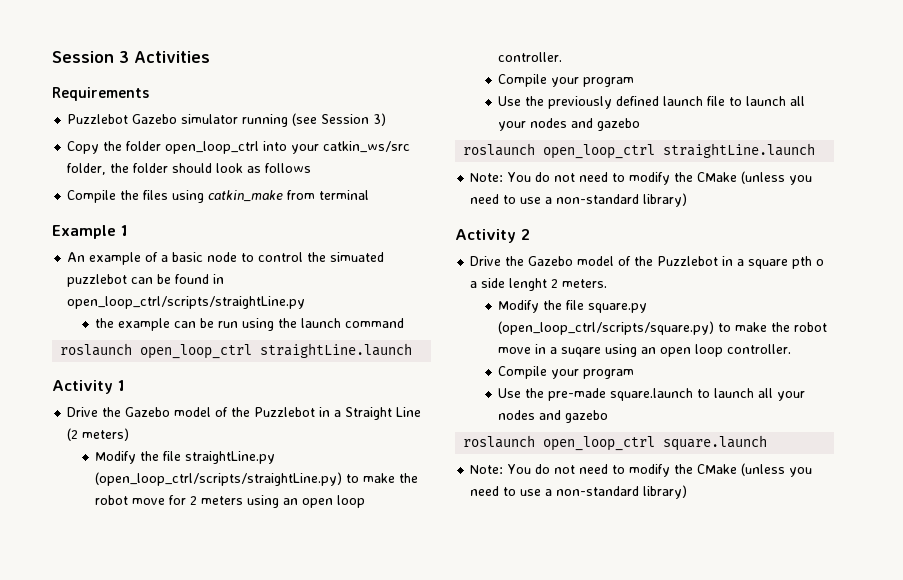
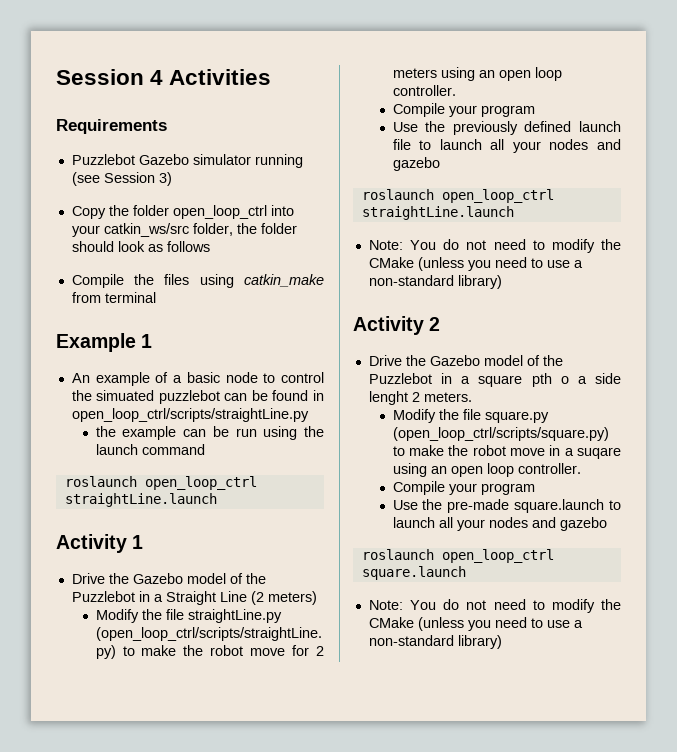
- Session 3 Activities
+ Session 4 Activities

